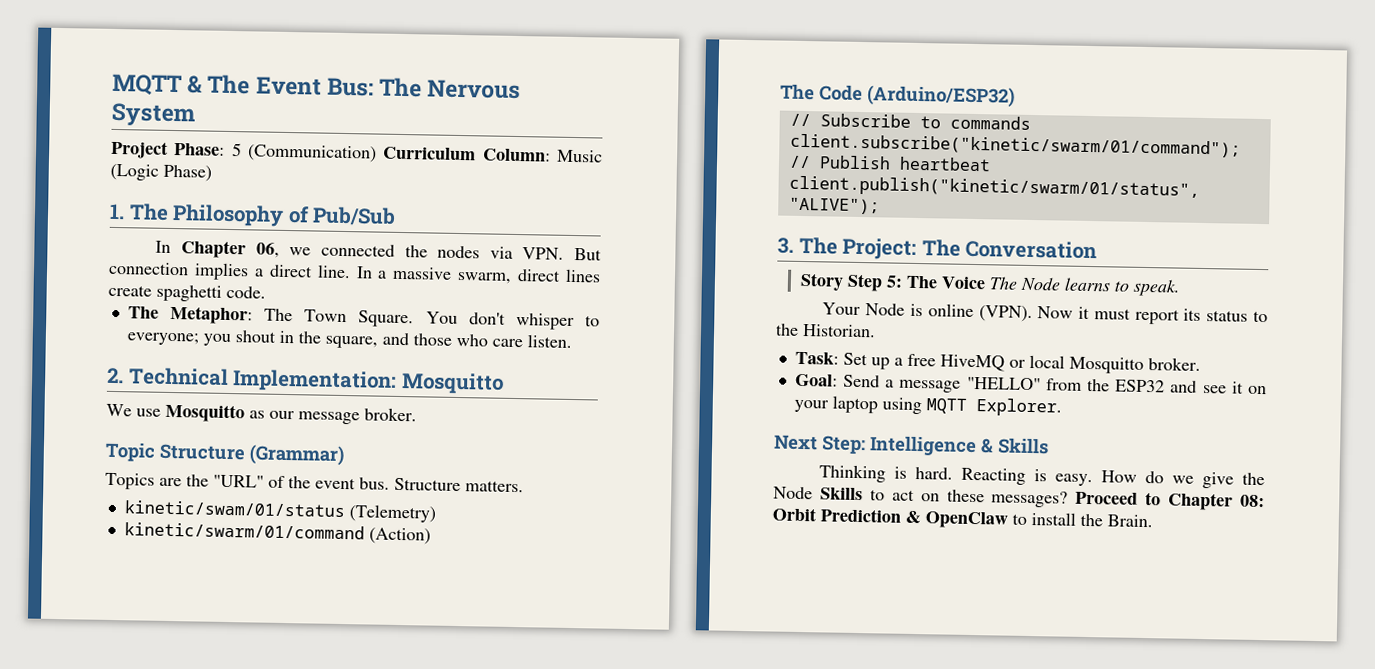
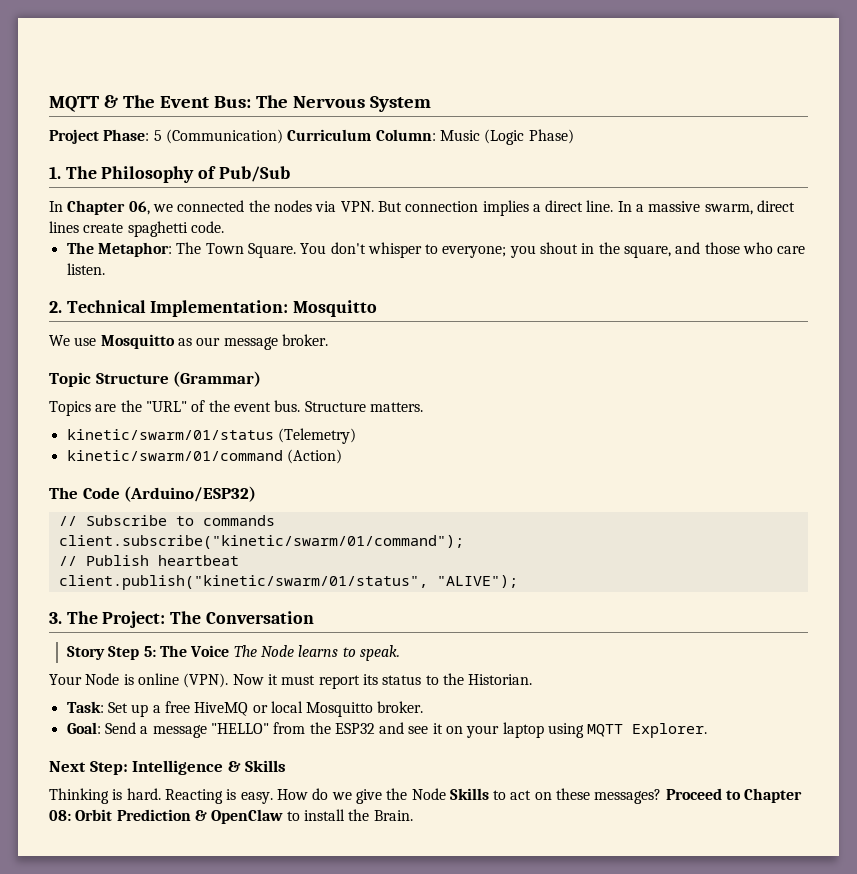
- kinetic/swam/01/status (Telemetry)
+ kinetic/swarm/01/status (Telemetry)

